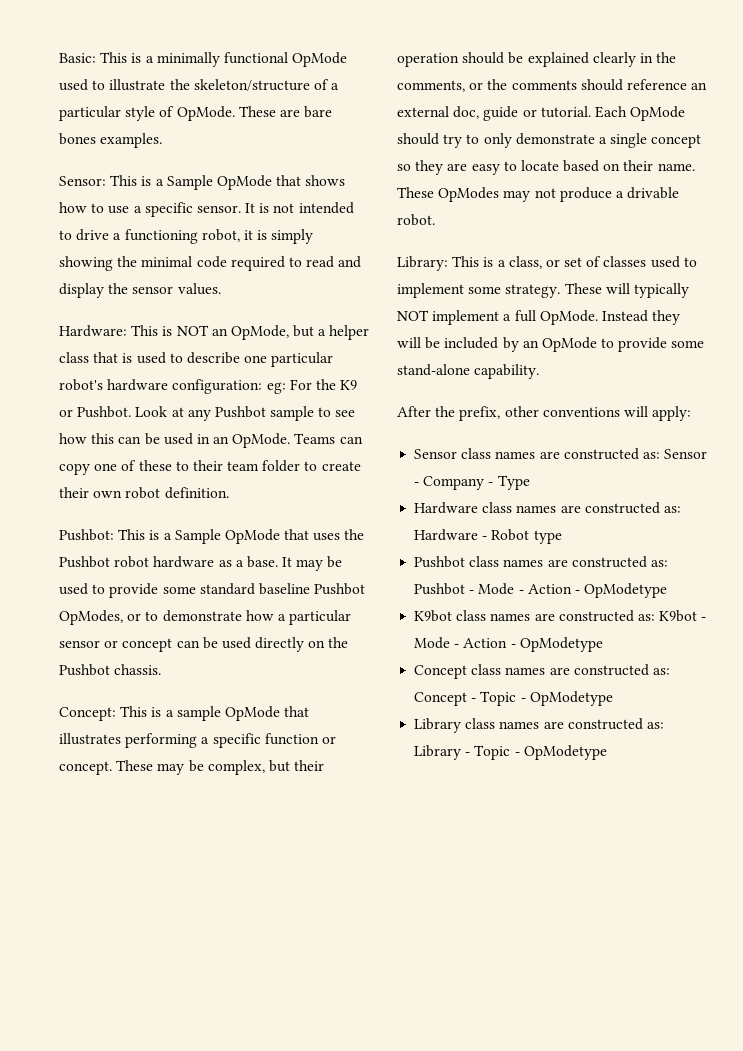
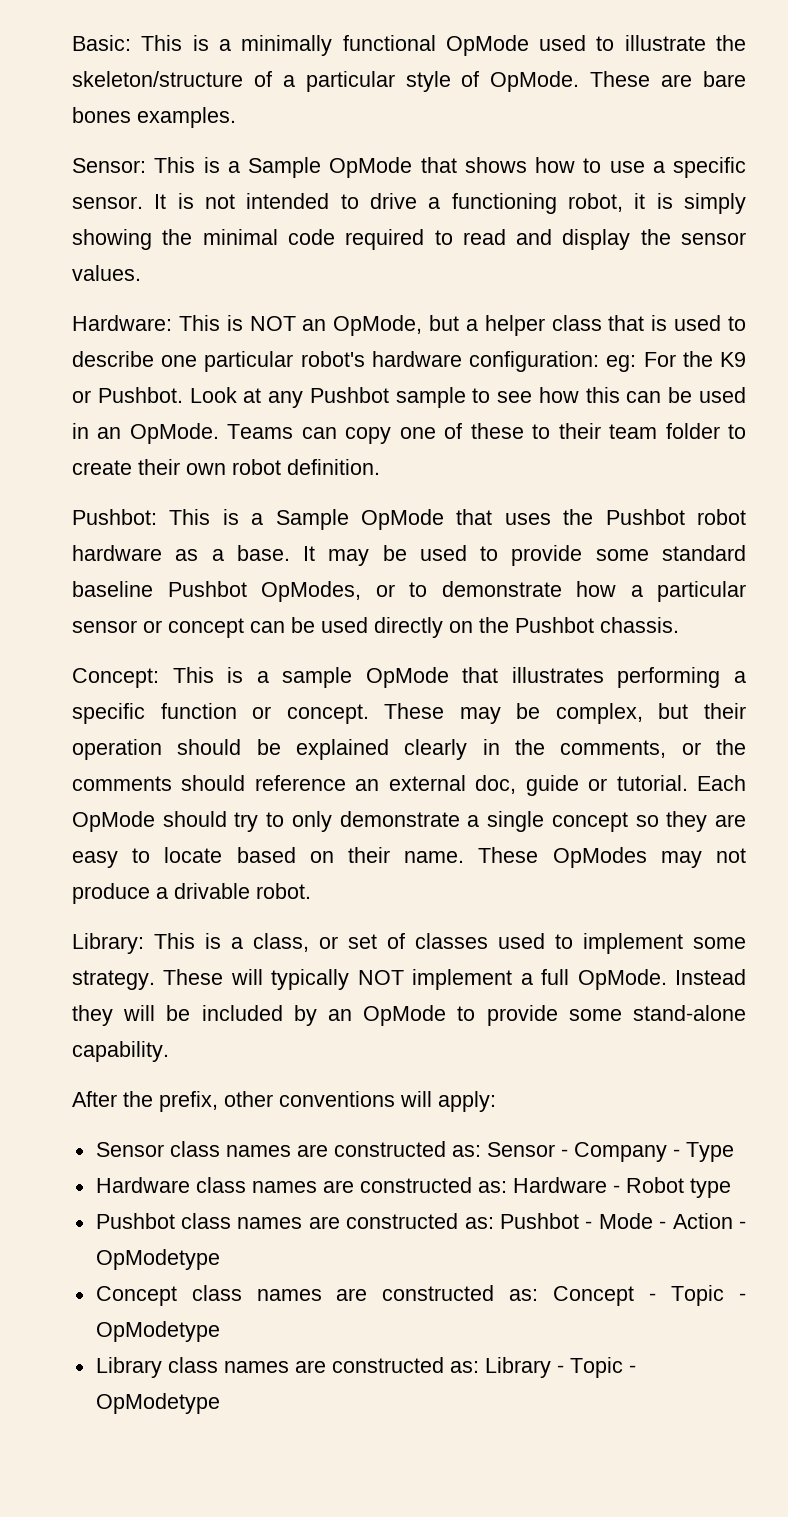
- K9bot class names are constructed as: K9bot - Mode - Action - OpModetype

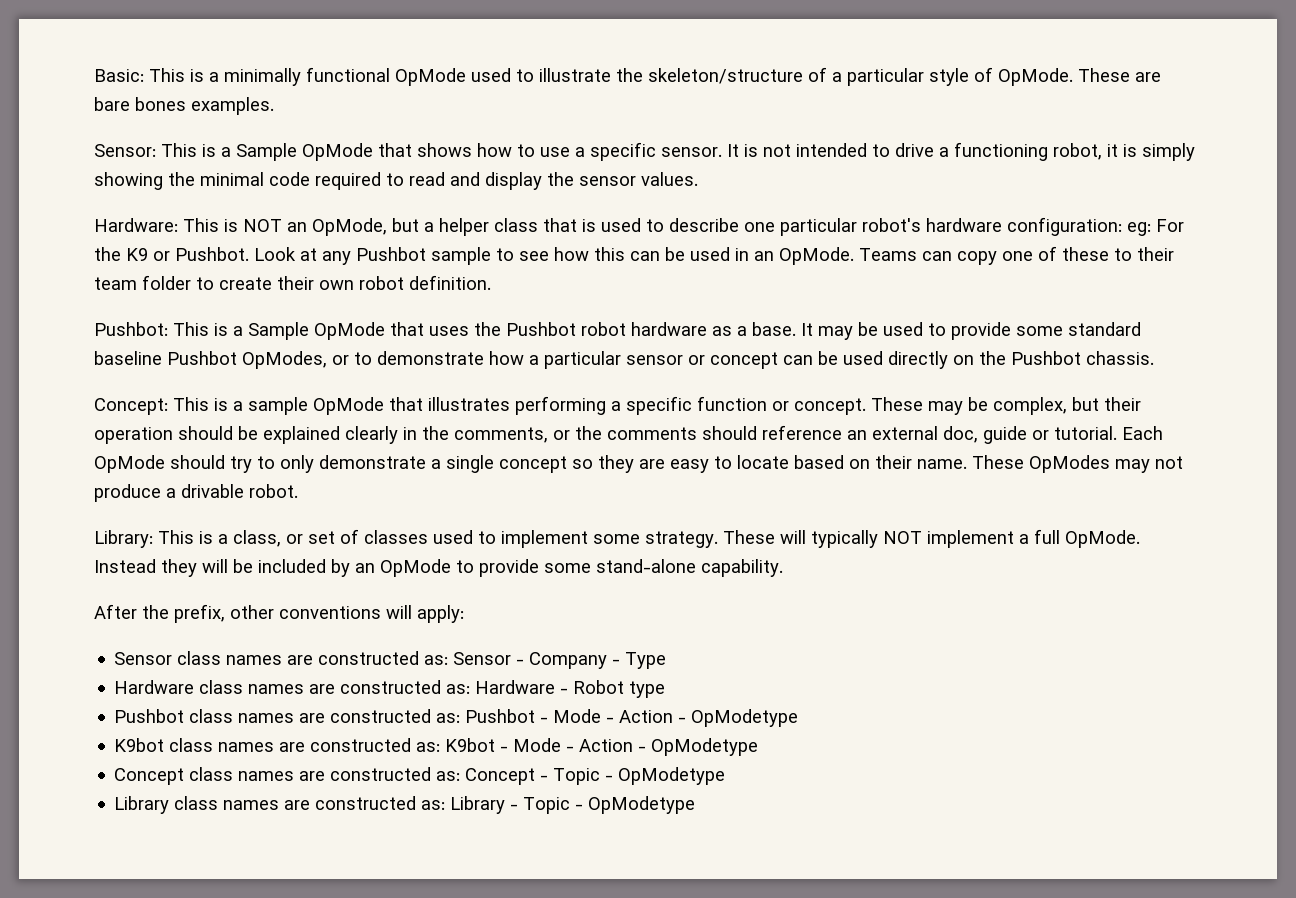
+ K9bot class names are constructed as: K9bot - Mode - Action - OpModetype

